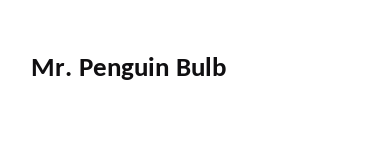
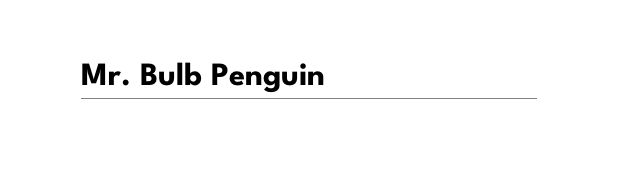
- Mr. Penguin Bulb
+ Mr. Bulb Penguin

